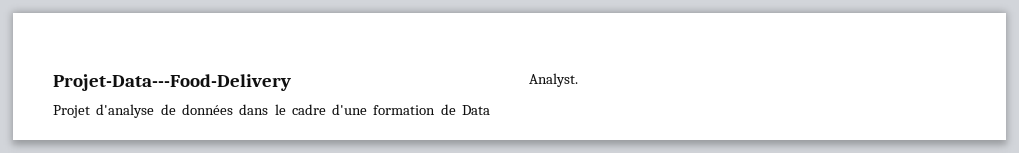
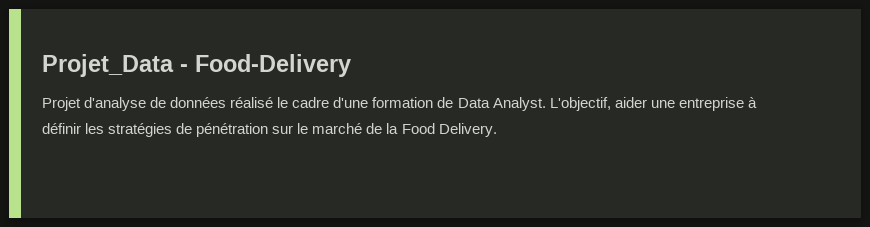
- Projet-Data---Food-Delivery
+ Projet_Data - Food-Delivery
- Projet d'analyse de données dans le cadre d'une formation de Data Analyst.
+ Projet d'analyse de données réalisé le cadre d'une formation de Data Analyst.
+ L'objectif, aider une entreprise à définir les stratégies de pénétration sur le marché de la Food Delivery.

